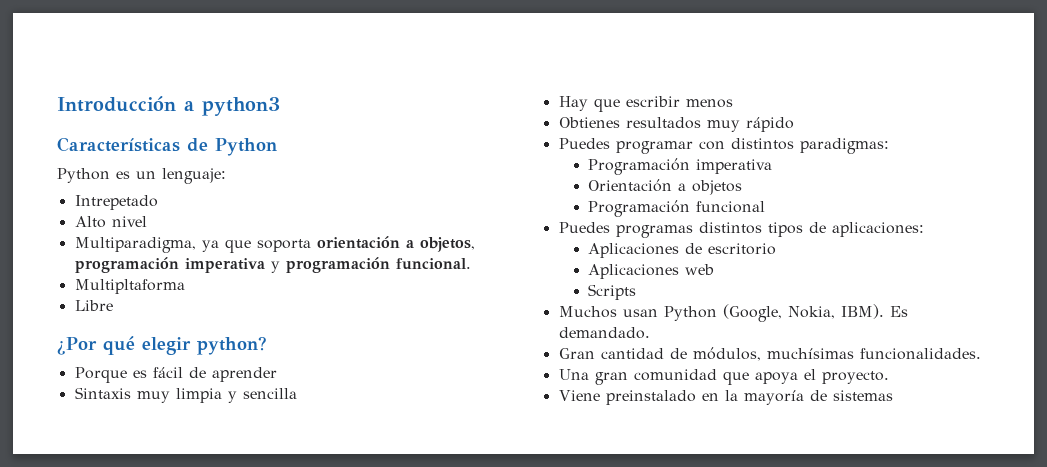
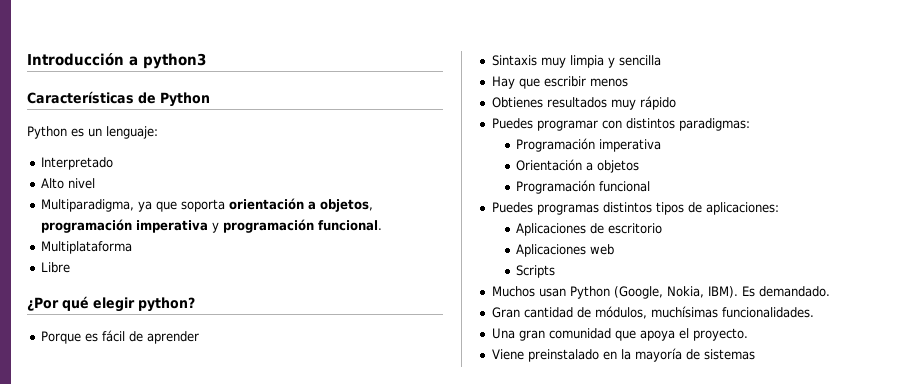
- Intrepetado
+ Interpretado
- Multipltaforma
+ Multiplataforma

